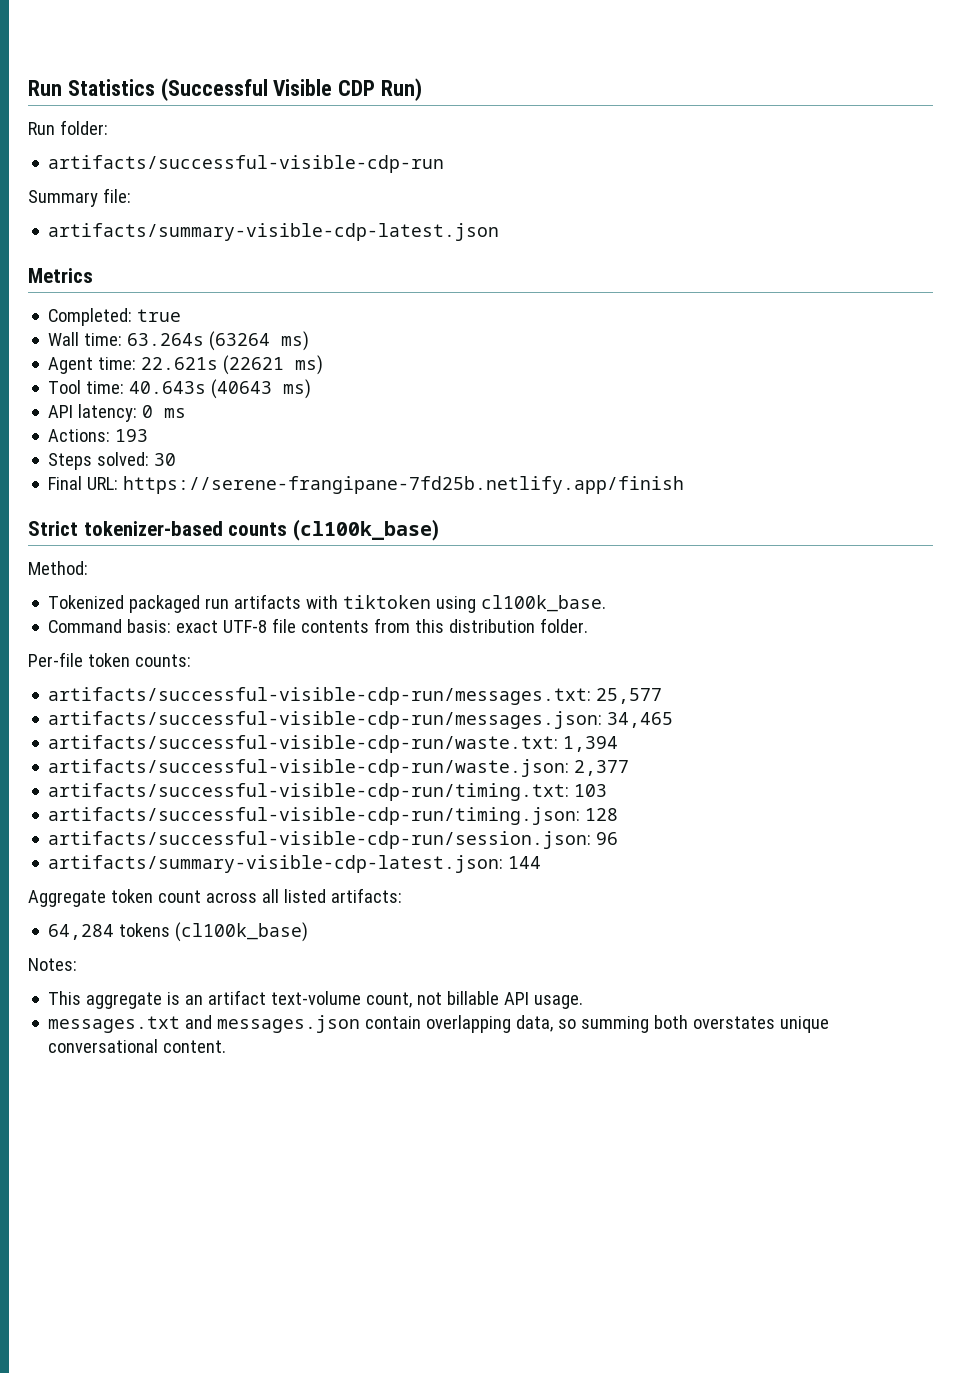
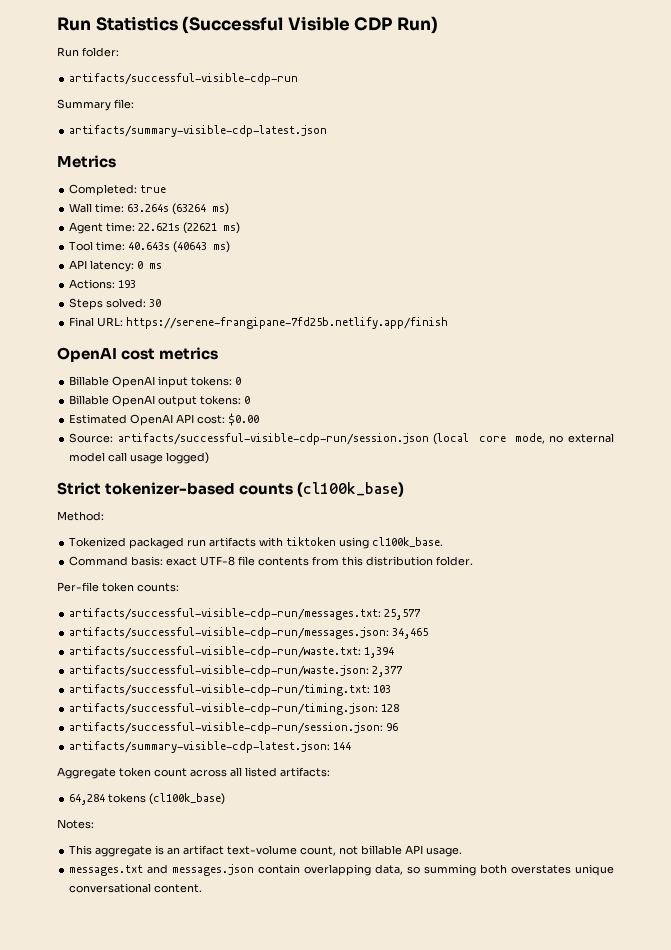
+ OpenAI cost metrics
+ Billable OpenAI input tokens: 0
+ Billable OpenAI output tokens: 0
+ Estimated OpenAI API cost: $0.00
+ Source: artifacts/successful-visible-cdp-run/session.json (local core mode, no external model call usage logged)

